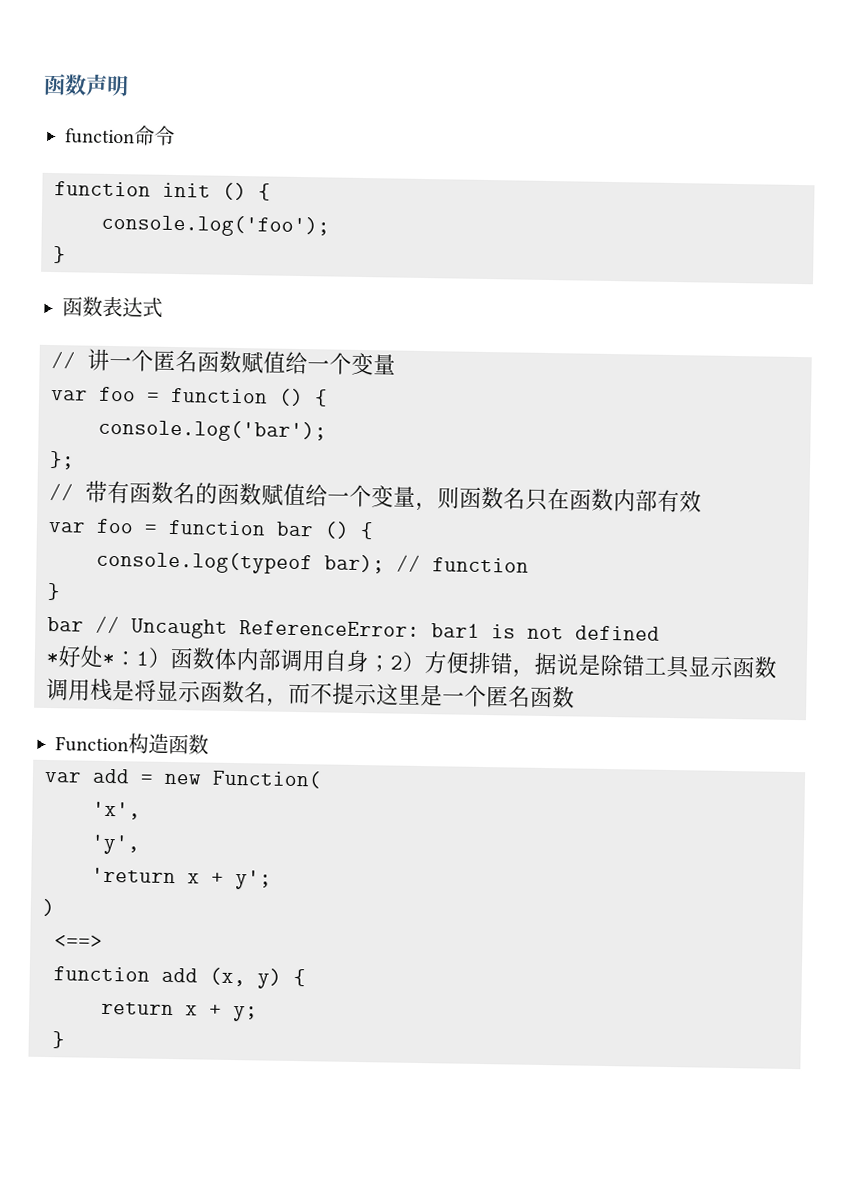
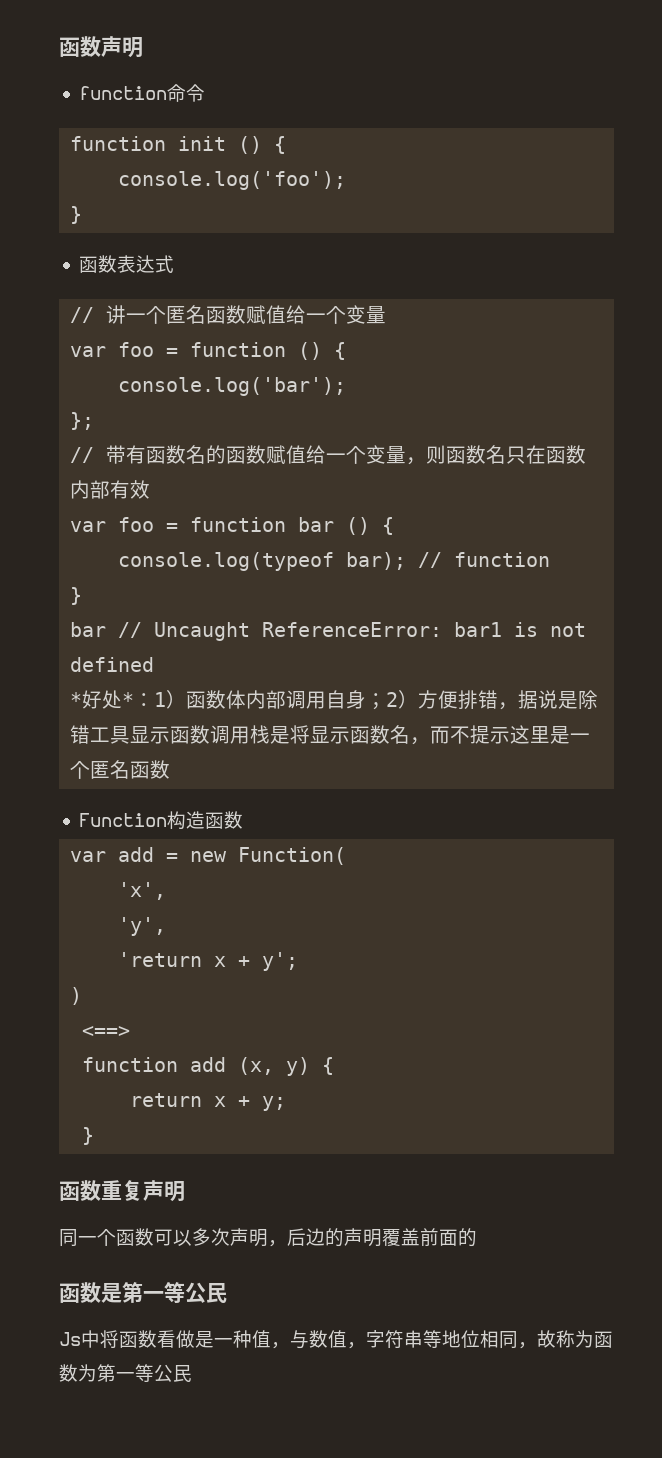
+ 函数重复声明
+ 同一个函数可以多次声明，后边的声明覆盖前面的
+ 函数是第一等公民
+ Js中将函数看做是一种值，与数值，字符串等地位相同，故称为函数为第一等公民

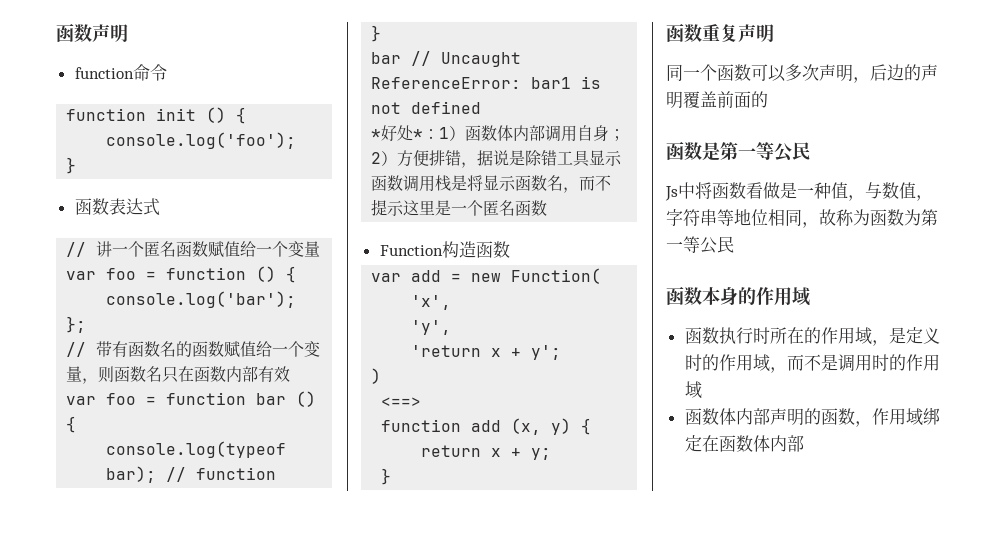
+ 函数本身的作用域
+ 函数执行时所在的作用域，是定义时的作用域，而不是调用时的作用域
+ 函数体内部声明的函数，作用域绑定在函数体内部

